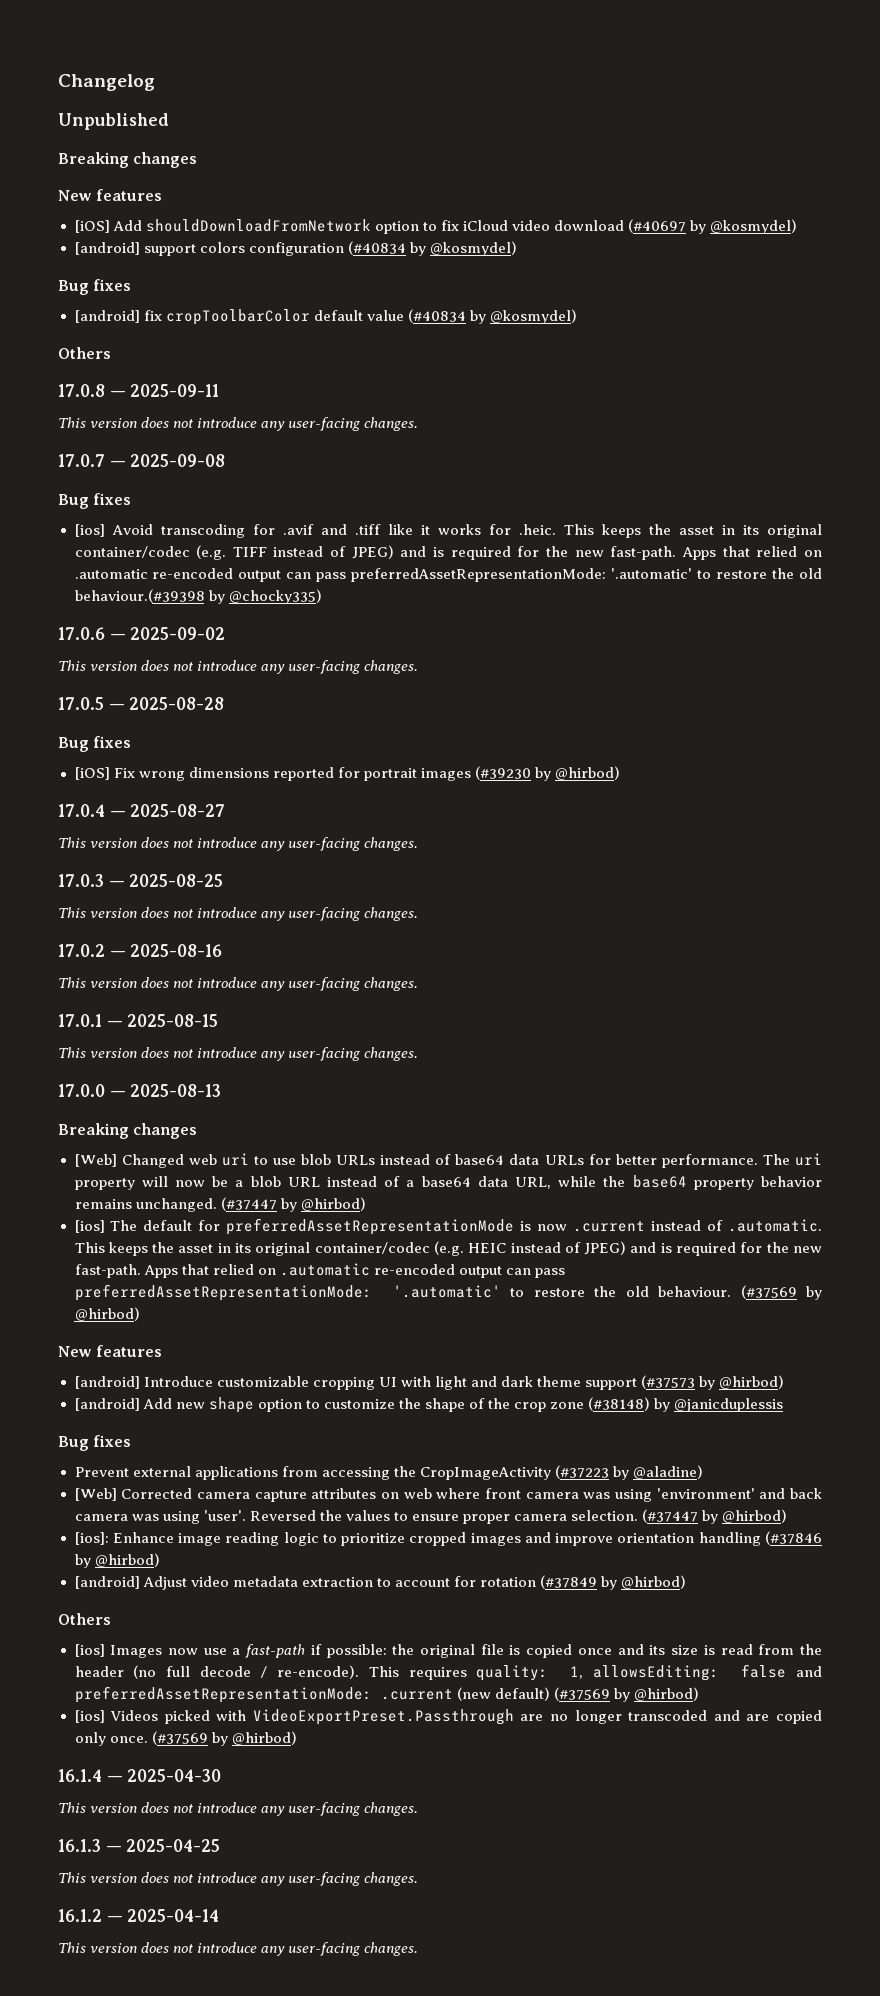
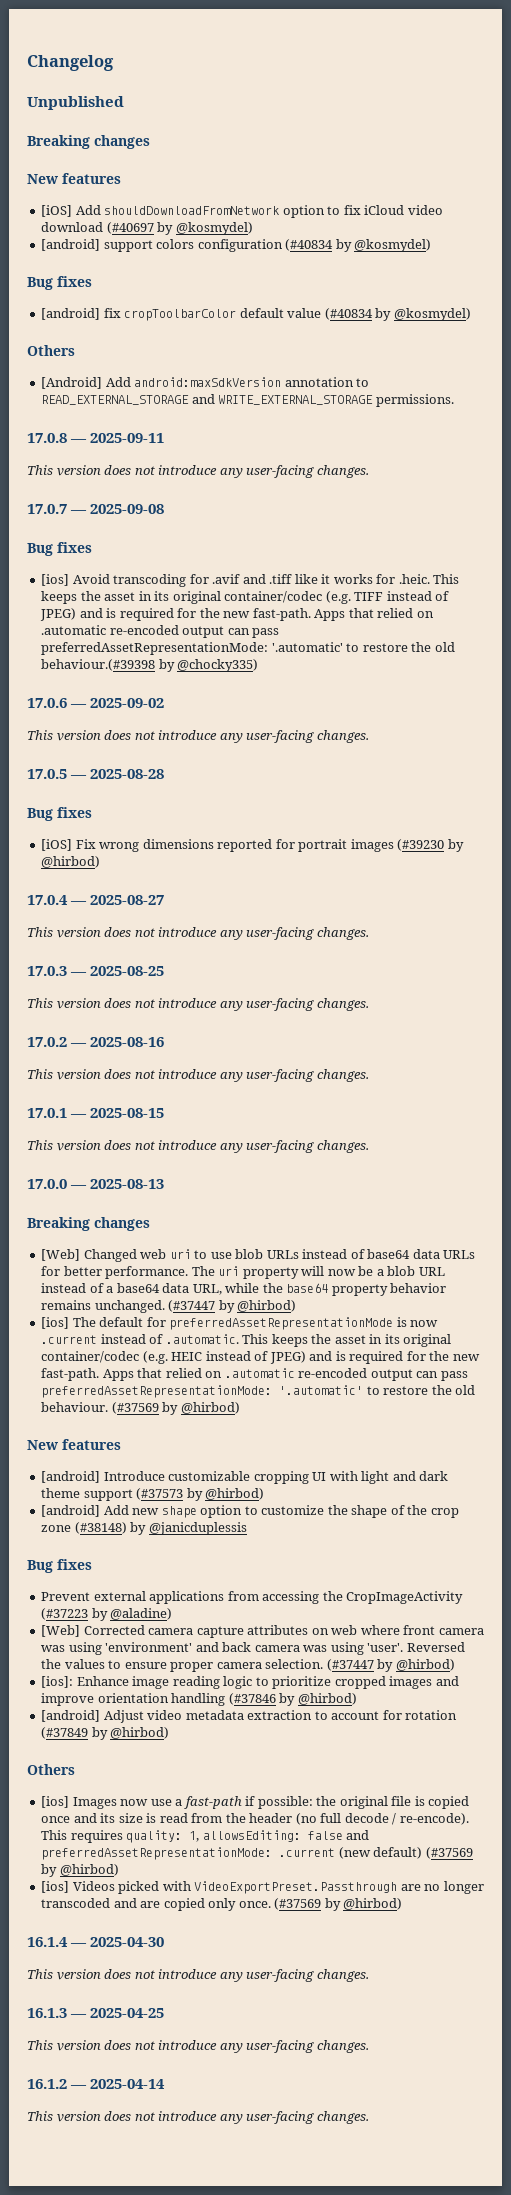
+ [Android] Add android:maxSdkVersion annotation to READ_EXTERNAL_STORAGE and WRITE_EXTERNAL_STORAGE permissions.

